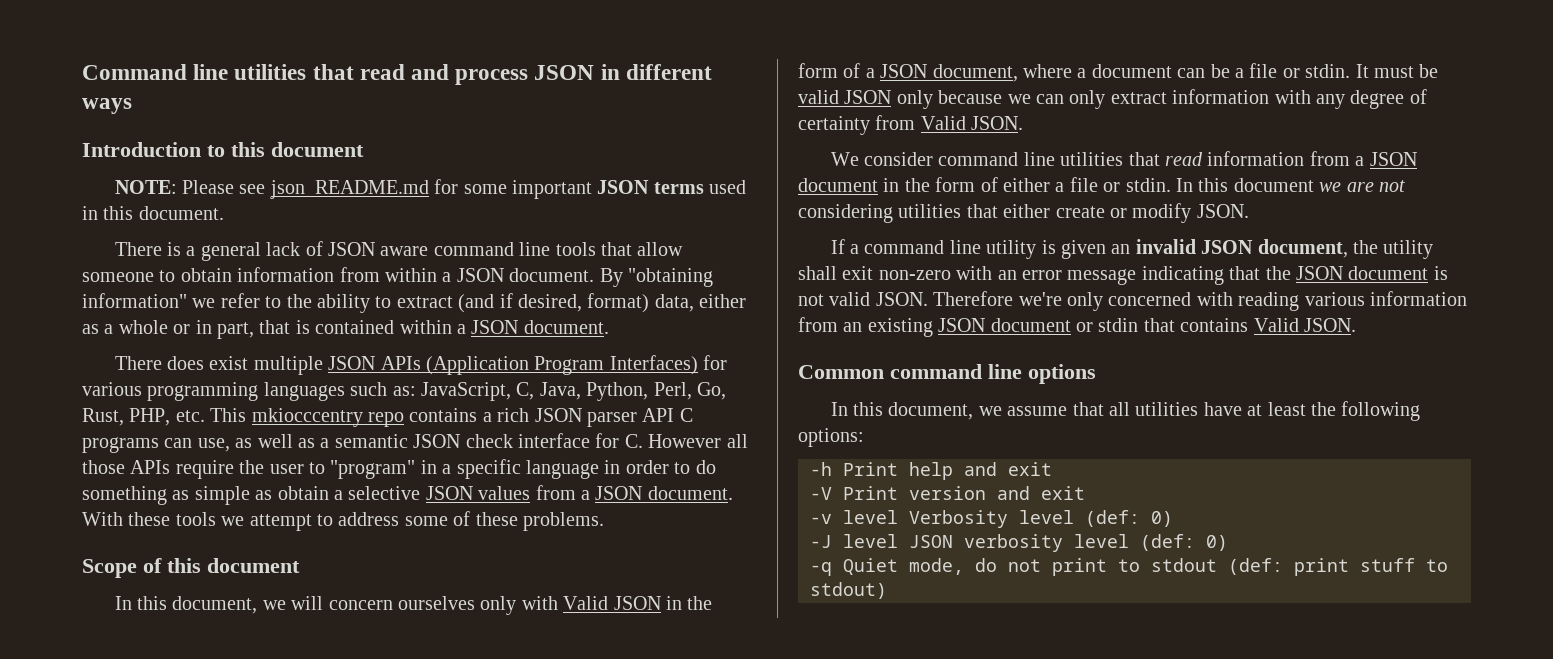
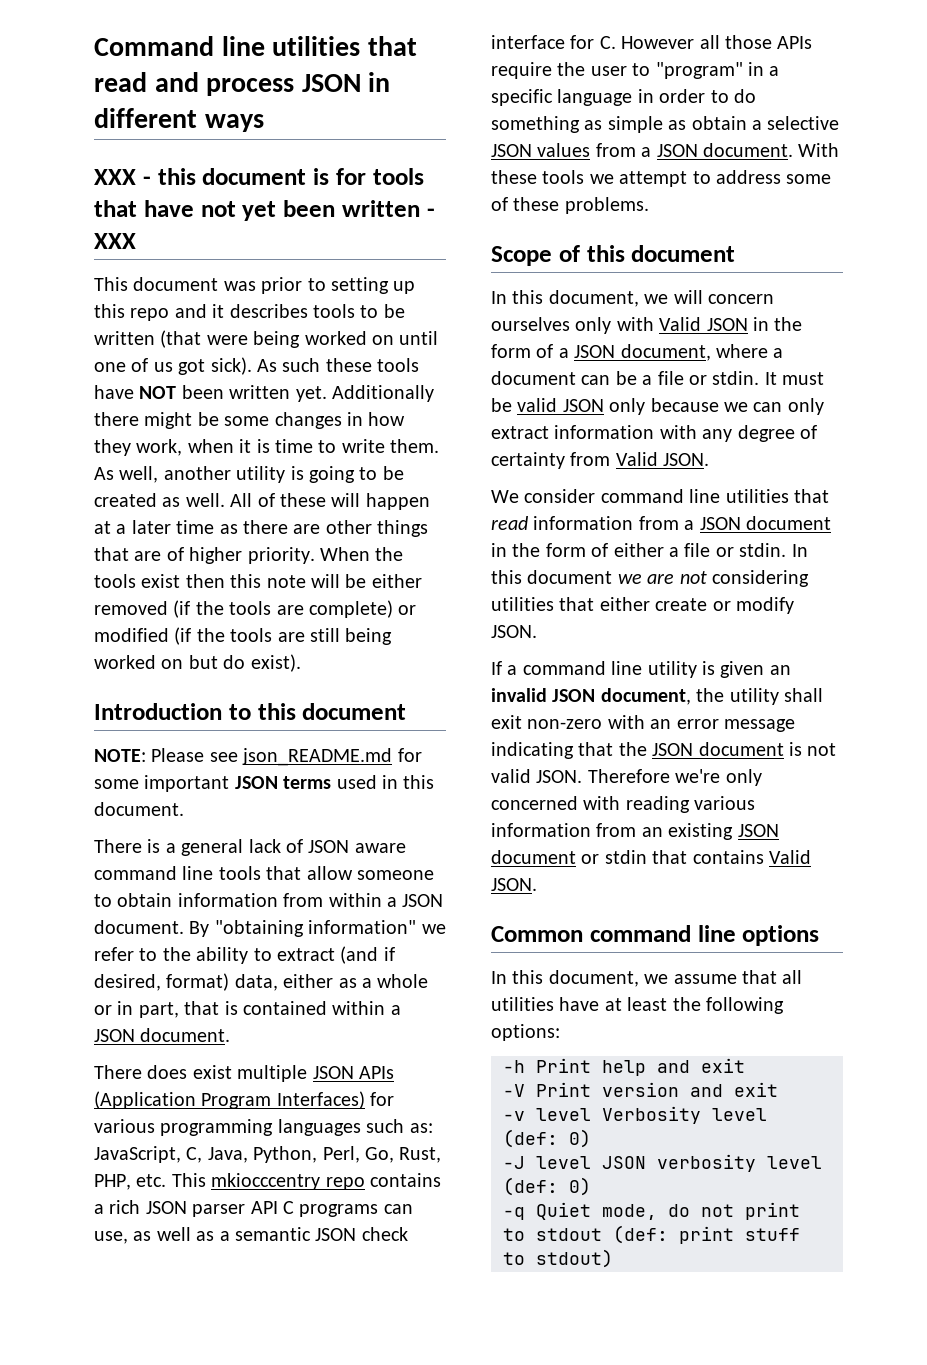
+ XXX - this document is for tools that have not yet been written - XXX
+ This document was prior to setting up this repo and it describes tools to be written (that were being worked on until one of us got sick). As such these tools have NOT been written yet. Additionally there might be some changes in how they work, when it is time to write them. As well, another utility is going to be created as well. All of these will happen at a later time as there are other things that are of higher priority. When the tools exist then this note will be either removed (if the tools are complete) or modified (if the tools are still being worked on but do exist).

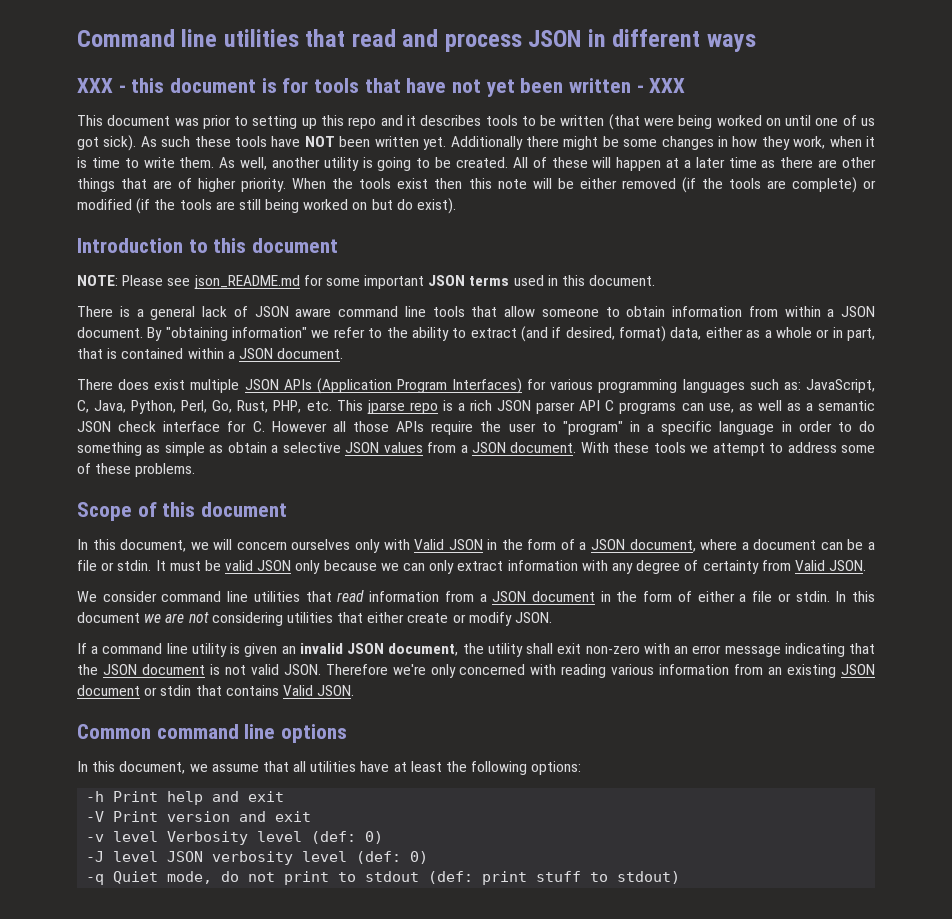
- As well, another utility is going to be created as well.
+ As well, another utility is going to be created.
- JavaScript, C, Java, Python, Perl, Go, Rust, PHP, etc. This mkiocccentry repo contains a rich JSON parser API C programs can use, as well as a semantic JSON check interface for C. However all those APIs require the user to "program" in a specific language in order to do something as simple as obtain a selective JSON values from a JSON document.
+ JavaScript, C, Java, Python, Perl, Go, Rust, PHP, etc. This jparse repo is a rich JSON parser API C programs can use, as well as a semantic JSON check interface for C. However all those APIs require the user to "program" in a specific language in order to do something as simple as obtain a selective JSON values from a JSON document.

